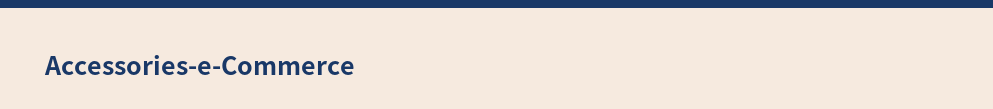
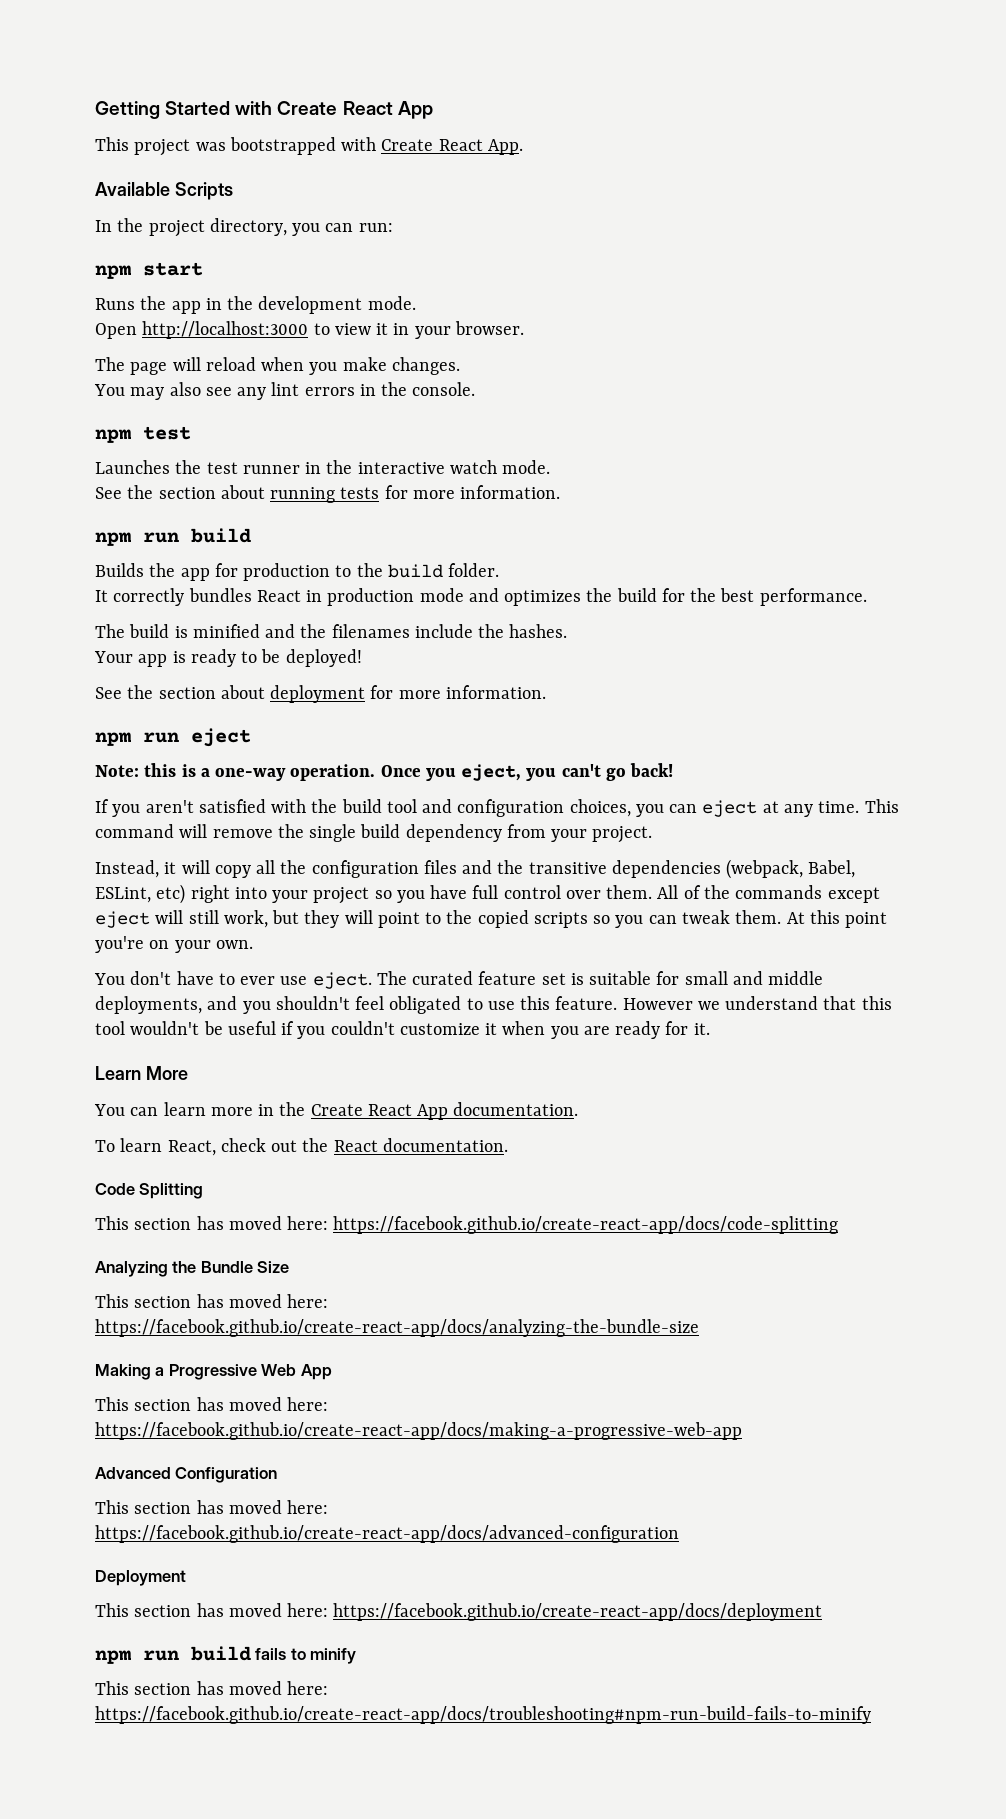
- Accessories-e-Commerce
+ Getting Started with Create React App
+ This project was bootstrapped with Create React App.
+ Available Scripts
+ In the project directory, you can run:
+ npm start
+ Runs the app in the development mode.
+ Open http://localhost:3000 to view it in your browser.
+ The page will reload when you make changes.
+ You may also see any lint errors in the console.
+ npm test
+ Launches the test runner in the interactive watch mode.
+ See the section about running tests for more information.
+ npm run build
+ Builds the app for production to the build folder.
+ It correctly bundles React in production mode and optimizes the build for the best performance.
+ The build is minified and the filenames include the hashes.
+ Your app is ready to be deployed!
+ See the section about deployment for more information.
+ npm run eject
+ Note: this is a one-way operation. Once you eject, you can't go back!
+ If you aren't satisfied with the build tool and configuration choices, you can eject at any time. This command will remove the single build dependency from your project.
+ Instead, it will copy all the configuration files and the transitive dependencies (webpack, Babel, ESLint, etc) right into your project so you have full control over them. All of the commands except eject will still work, but they will point to the copied scripts so you can tweak them. At this point you're on your own.
+ You don't have to ever use eject. The curated feature set is suitable for small and middle deployments, and you shouldn't feel obligated to use this feature. However we understand that this tool wouldn't be useful if you couldn't customize it when you are ready for it.
+ Learn More
+ You can learn more in the Create React App documentation.
+ To learn React, check out the React documentation.
+ Code Splitting
+ This section has moved here: https://facebook.github.io/create-react-app/docs/code-splitting
+ Analyzing the Bundle Size
+ This section has moved here: https://facebook.github.io/create-react-app/docs/analyzing-the-bundle-size
+ Making a Progressive Web App
+ This section has moved here: https://facebook.github.io/create-react-app/docs/making-a-progressive-web-app
+ Advanced Configuration
+ This section has moved here: https://facebook.github.io/create-react-app/docs/advanced-configuration
+ Deployment
+ This section has moved here: https://facebook.github.io/create-react-app/docs/deployment
+ npm run build fails to minify
+ This section has moved here: https://facebook.github.io/create-react-app/docs/troubleshooting#npm-run-build-fails-to-minify

